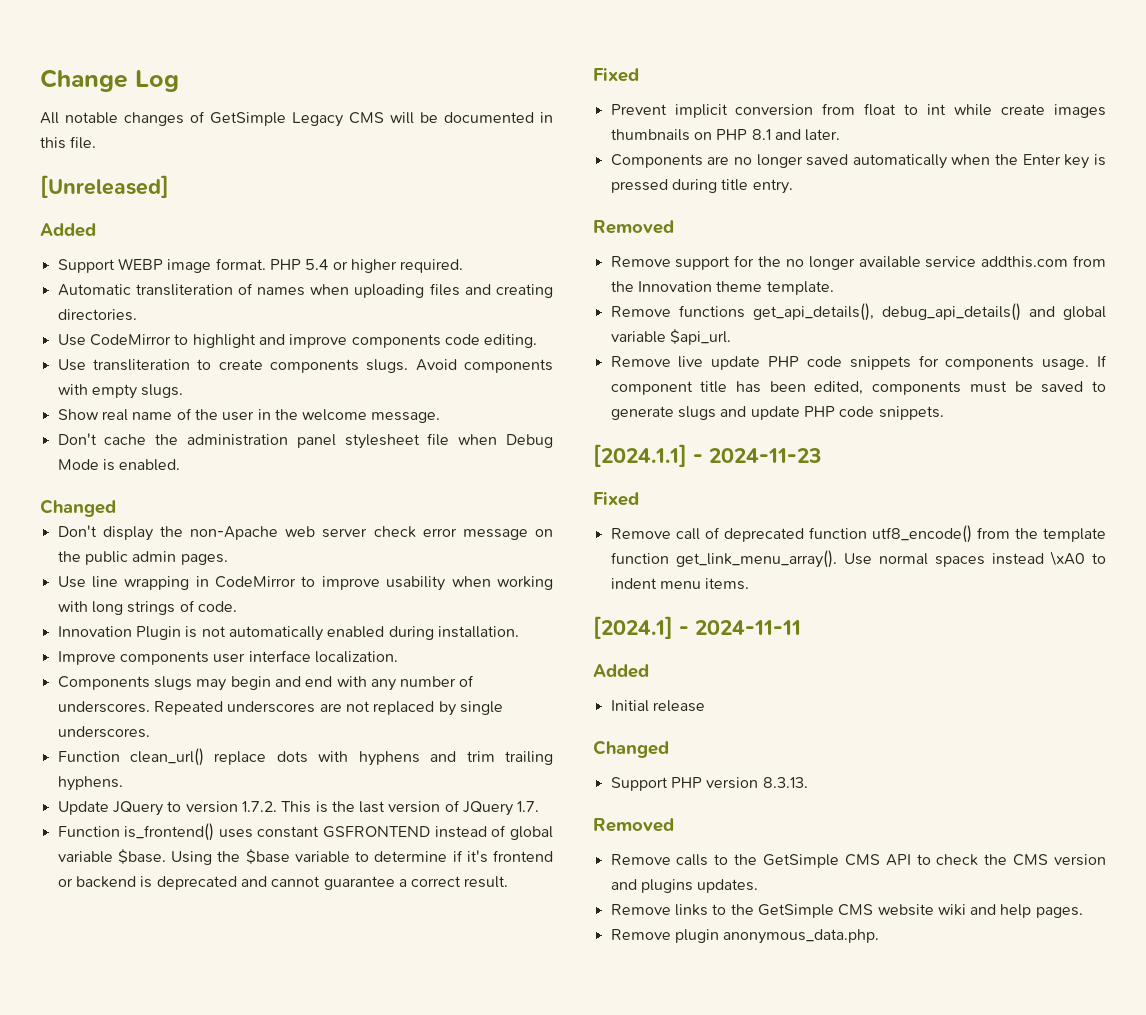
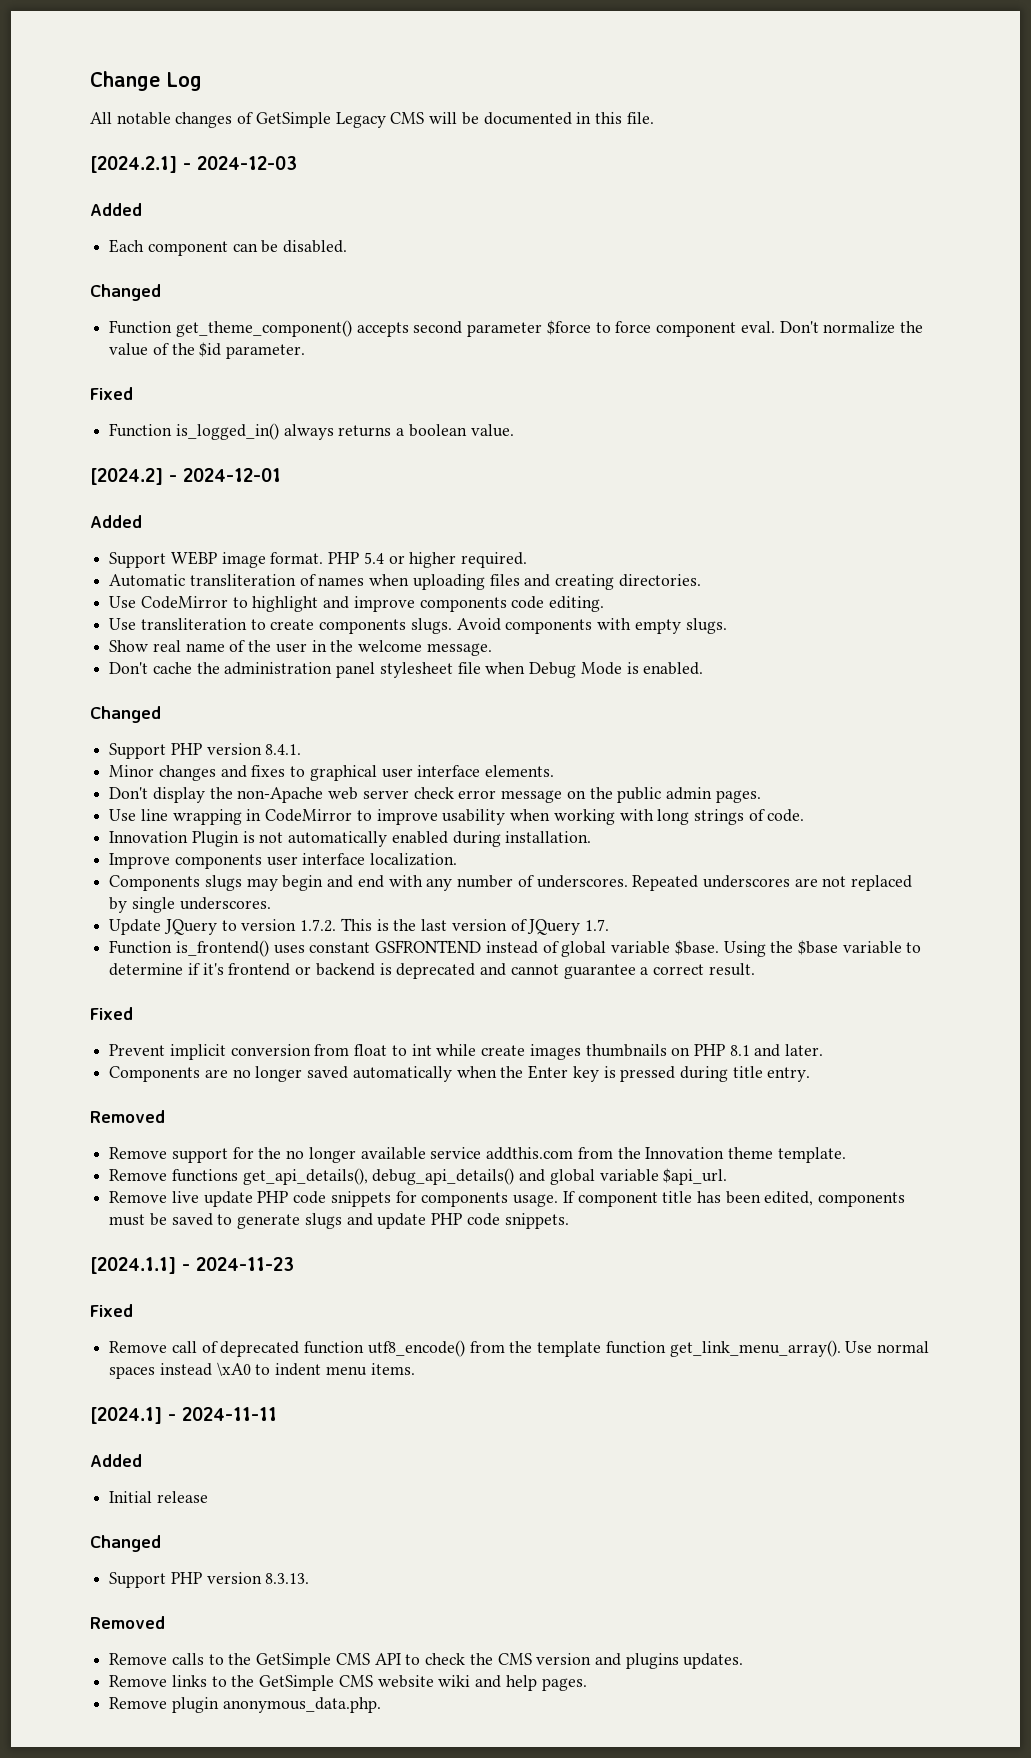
- [Unreleased]
+ [2024.2.1] - 2024-12-03
+ Added
+ Each component can be disabled.
+ Changed
+ Function get_theme_component() accepts second parameter $force to force component eval. Don't normalize the value of the $id parameter.
+ Fixed
+ Function is_logged_in() always returns a boolean value.
+ [2024.2] - 2024-12-01
+ Support PHP version 8.4.1.
+ Minor changes and fixes to graphical user interface elements.
- Function clean_url() replace dots with hyphens and trim trailing hyphens.

